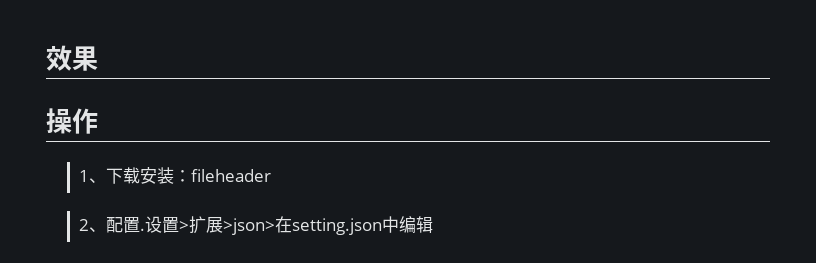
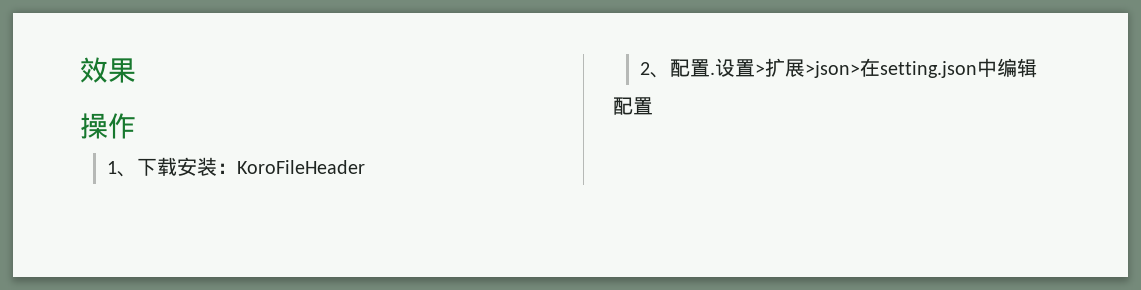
- 1、下载安装：fileheader
+ 1、下载安装：KoroFileHeader
  设置>扩展>json>在setting.json中编辑
+ 配置

